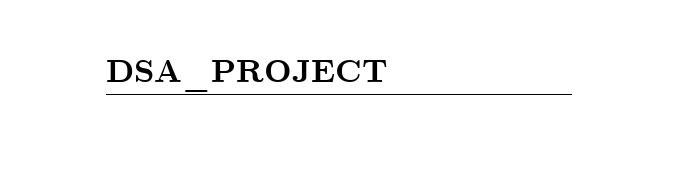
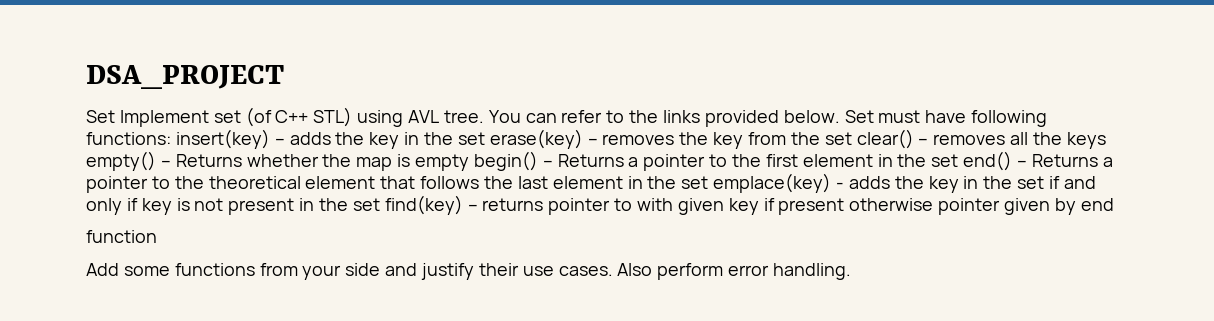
+ Set Implement set (of C++ STL) using AVL tree. You can refer to the links provided below. Set must have following functions: insert(key) – adds the key in the set erase(key) – removes the key from the set clear() – removes all the keys empty() – Returns whether the map is empty begin() – Returns a pointer to the first element in the set end() – Returns a pointer to the theoretical element that follows the last element in the set emplace(key) - adds the key in the set if and only if key is not present in the set find(key) – returns pointer to with given key if present otherwise pointer given by end
+ function
+ Add some functions from your side and justify their use cases. Also perform error handling.

